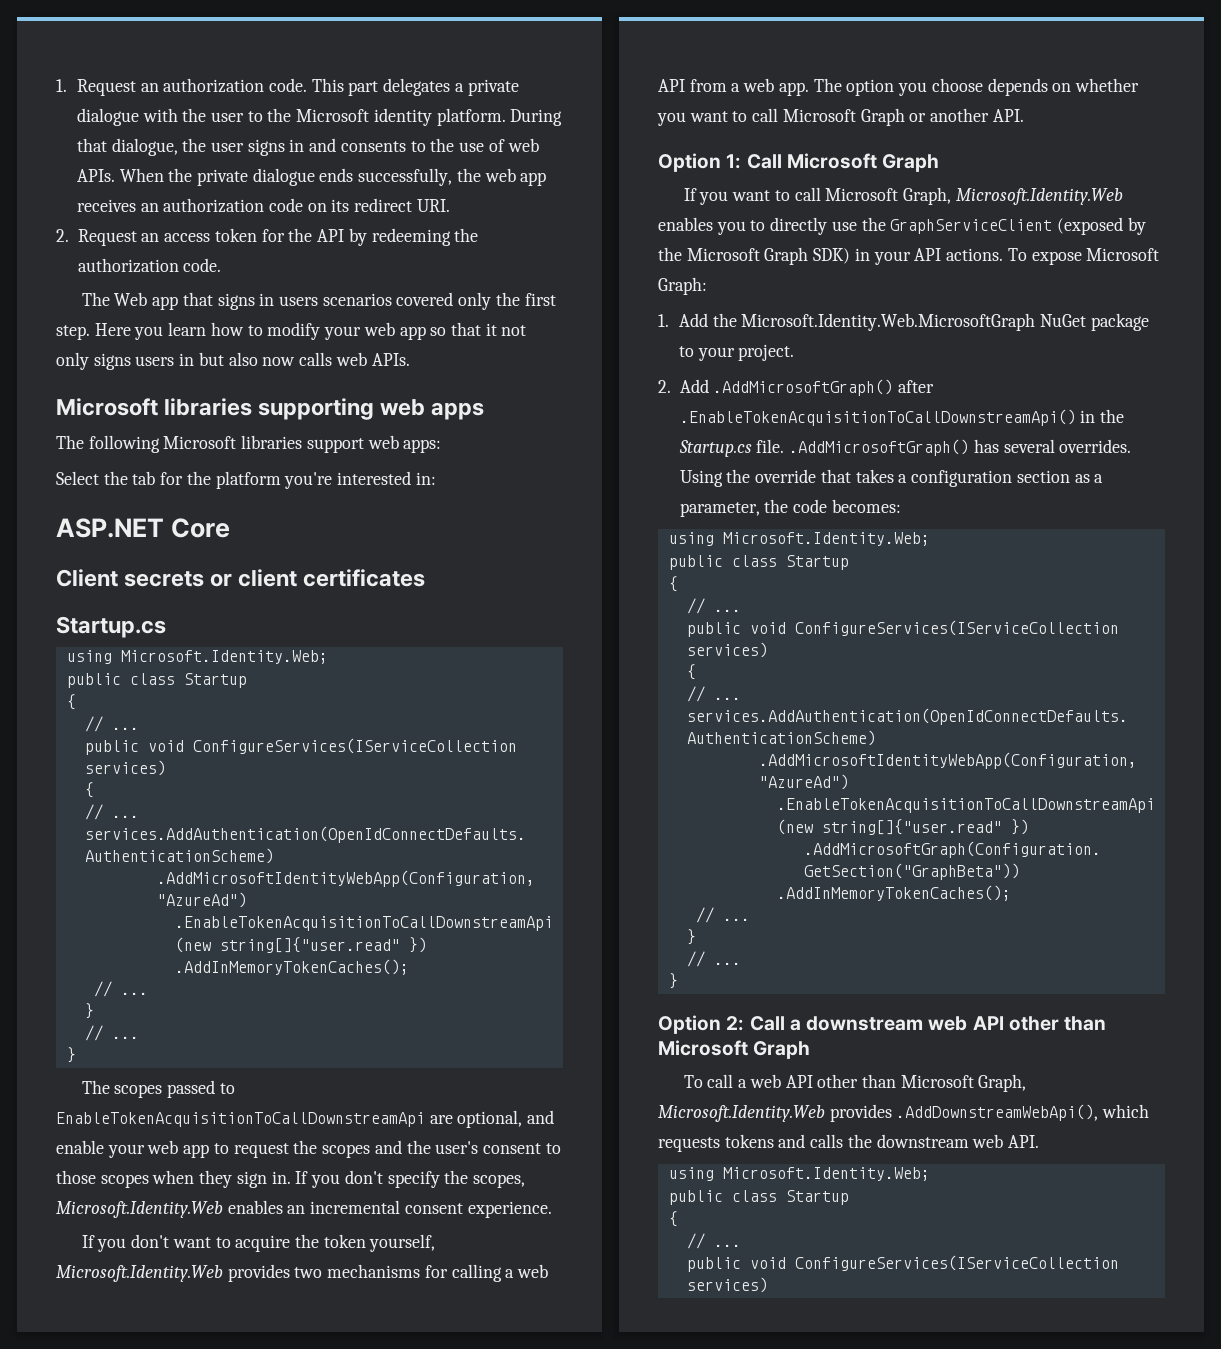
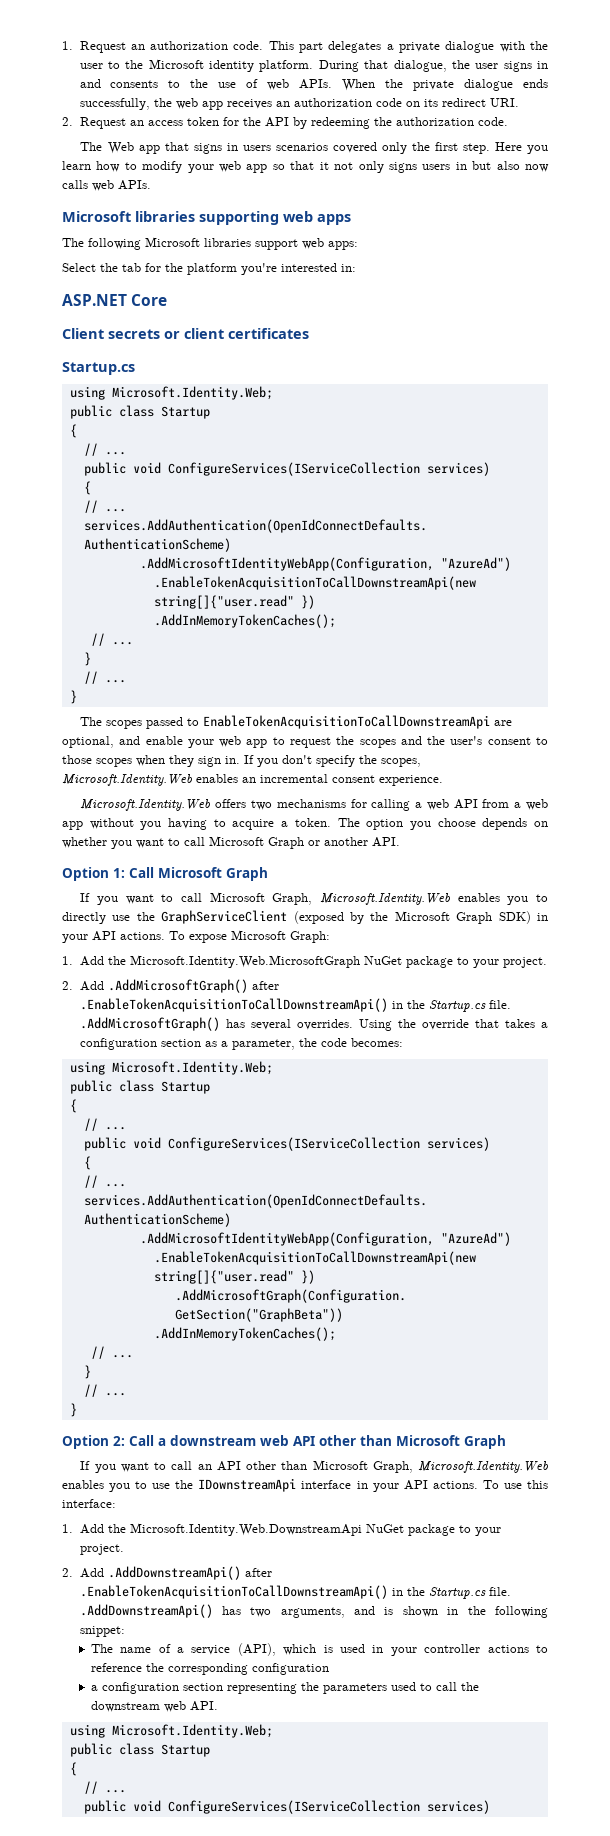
- If you don't want to acquire the token yourself, Microsoft.Identity.Web provides two mechanisms for calling a web API from a web app.
+ Microsoft.Identity.Web offers two mechanisms for calling a web API from a web app without you having to acquire a token.
- To call a web API other than Microsoft Graph, Microsoft.Identity.Web provides .AddDownstreamWebApi(), which requests tokens and calls the downstream web API.
+ If you want to call an API other than Microsoft Graph, Microsoft.Identity.Web enables you to use the IDownstreamApi interface in your API actions. To use this interface:
+ 1. Add the Microsoft.Identity.Web.DownstreamApi NuGet package to your project.
+ 2. Add .AddDownstreamApi() after .EnableTokenAcquisitionToCallDownstreamApi() in the Startup.cs file. .AddDownstreamApi() has two arguments, and is shown in the following snippet:
+ The name of a service (API), which is used in your controller actions to reference the corresponding configuration
+ a configuration section representing the parameters used to call the downstream web API.

